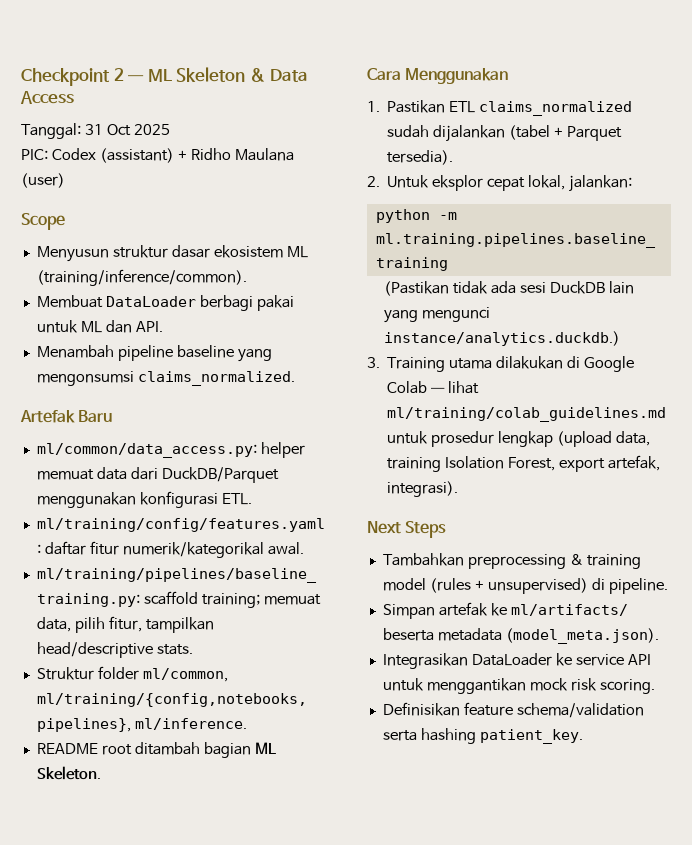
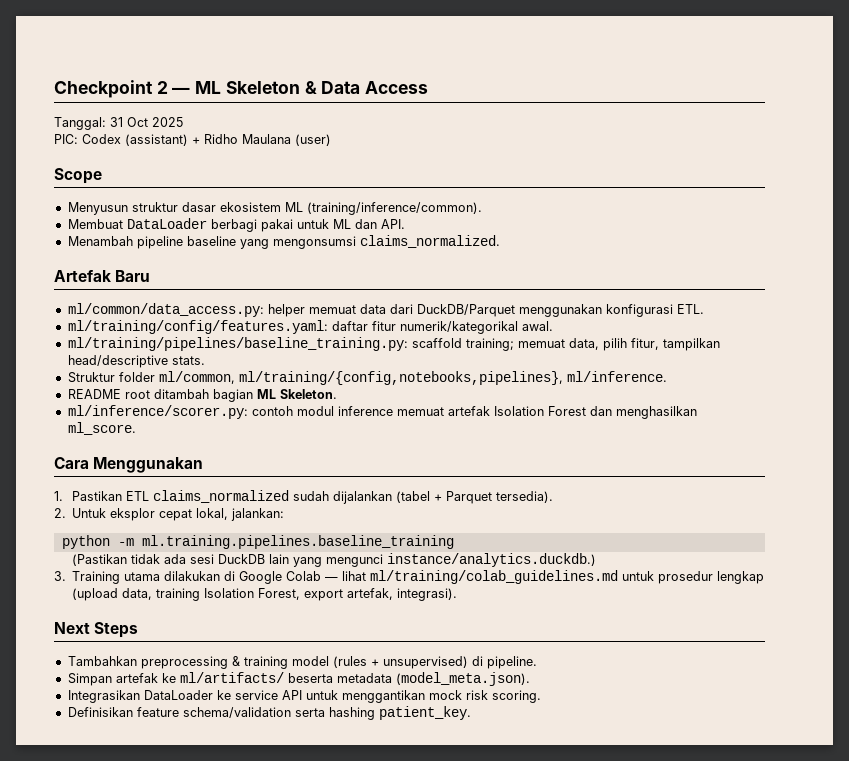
+ ml/inference/scorer.py: contoh modul inference memuat artefak Isolation Forest dan menghasilkan ml_score.

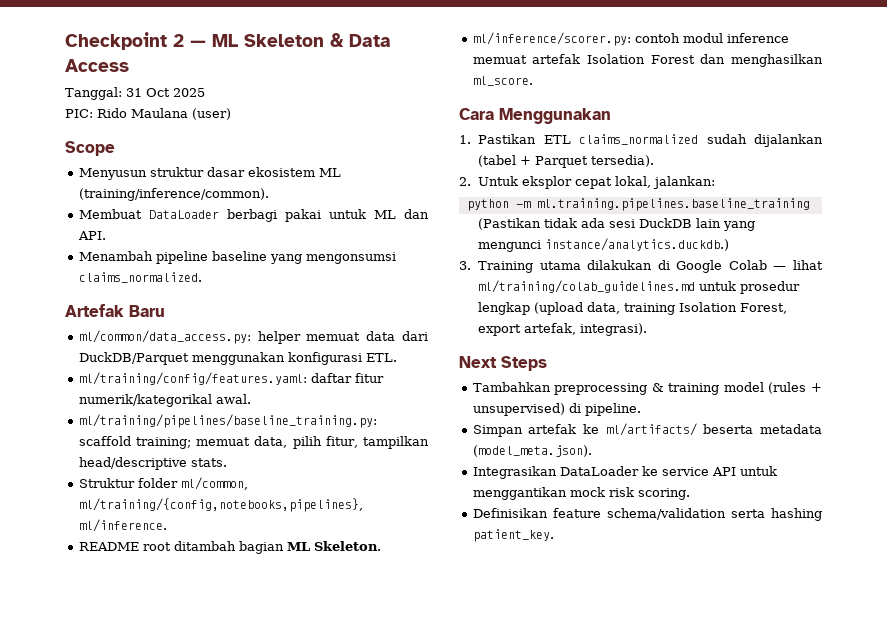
- PIC: Codex (assistant) + Ridho Maulana (user)
+ PIC: Rido Maulana (user)

